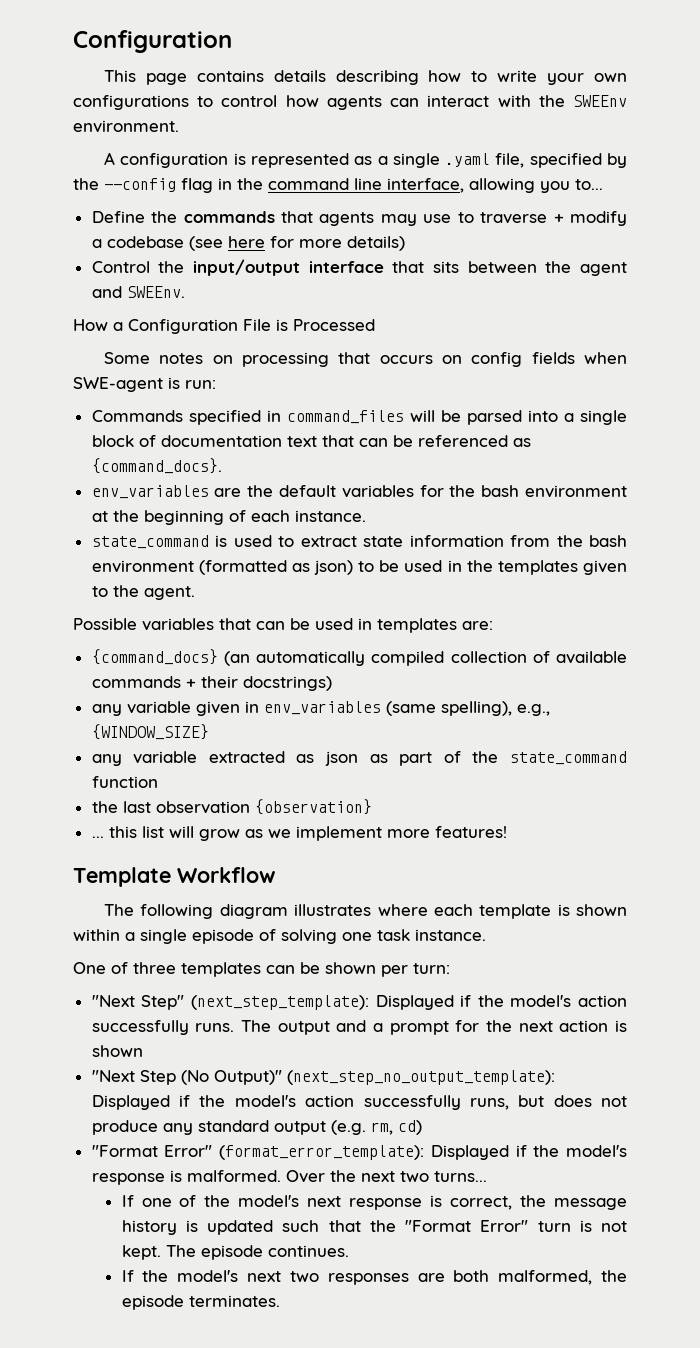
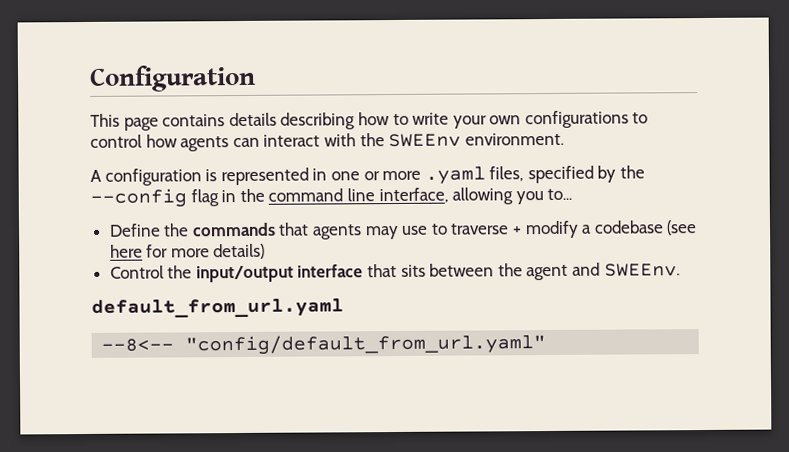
- A configuration is represented as a single .yaml file, specified by the --config flag in the command line interface, allowing you to...
+ A configuration is represented in one or more .yaml files, specified by the --config flag in the command line interface, allowing you to...
- How a Configuration File is Processed
- Some notes on processing that occurs on config fields when SWE-agent is run:
- Commands specified in command_files will be parsed into a single block of documentation text that can be referenced as {command_docs}.
- env_variables are the default variables for the bash environment at the beginning of each instance.
- state_command is used to extract state information from the bash environment (formatted as json) to be used in the templates given to the agent.
- Possible variables that can be used in templates are:
- {command_docs} (an automatically compiled collection of available commands + their docstrings)
- any variable given in env_variables (same spelling), e.g., {WINDOW_SIZE}
- any variable extracted as json as part of the state_command function
- the last observation {observation}
- ... this list will grow as we implement more features!
- Template Workflow
- The following diagram illustrates where each template is shown within a single episode of solving one task instance.
- One of three templates can be shown per turn:
- "Next Step" (next_step_template): Displayed if the model's action successfully runs. The output and a prompt for the next action is shown
- "Next Step (No Output)" (next_step_no_output_template): Displayed if the model's action successfully runs, but does not produce any standard output (e.g. rm, cd)
- "Format Error" (format_error_template): Displayed if the model's response is malformed. Over the next two turns...
- If one of the model's next response is correct, the message history is updated such that the "Format Error" turn is not kept. The episode continues.
- If the model's next two responses are both malformed, the episode terminates.
+ default_from_url.yaml
+ --8<-- "config/default_from_url.yaml"

